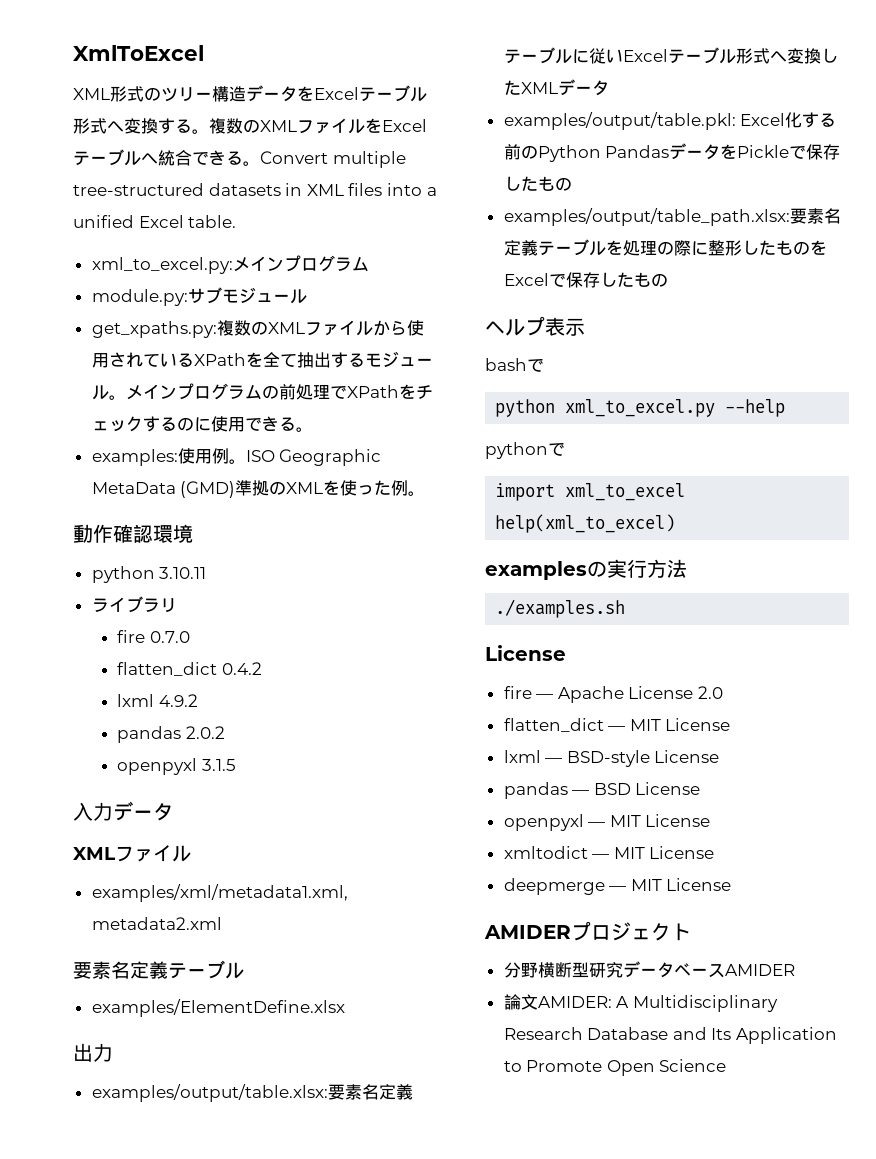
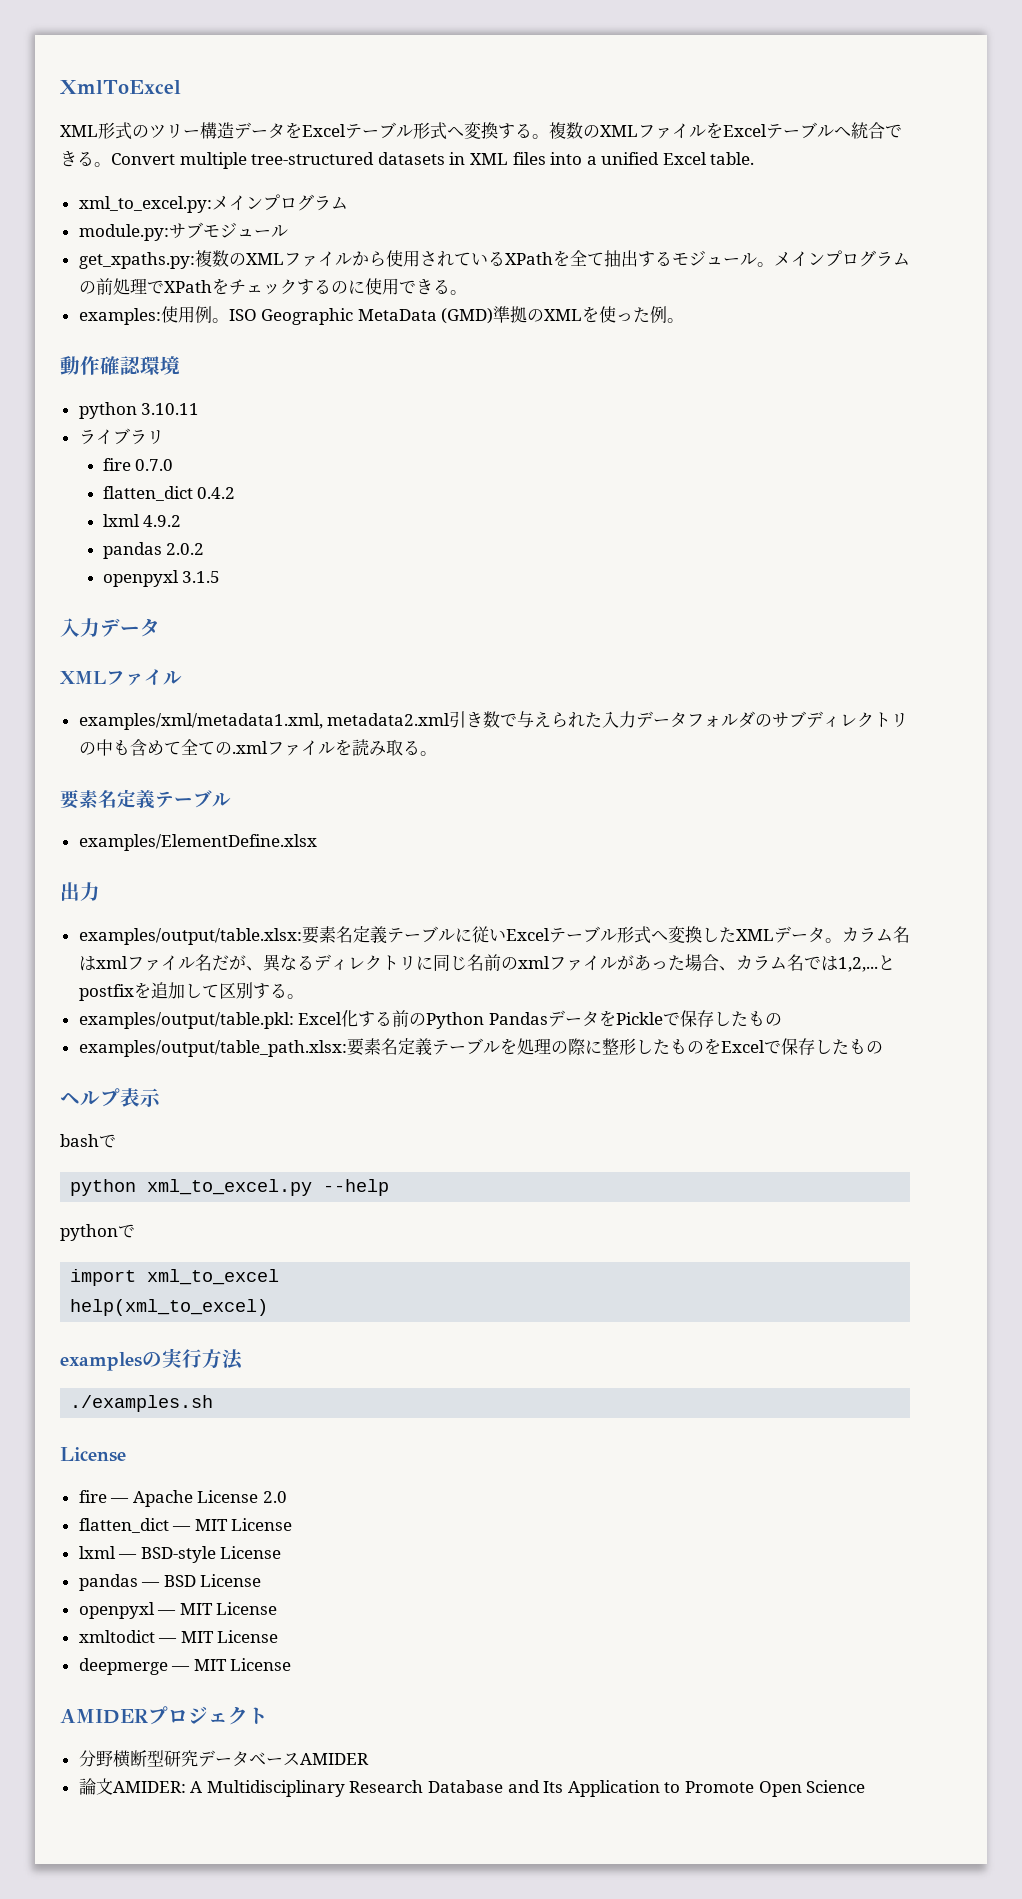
- examples/xml/metadata1.xml, metadata2.xml
+ examples/xml/metadata1.xml, metadata2.xml引き数で与えられた入力データフォルダのサブディレクトリの中も含めて全ての.xmlファイルを読み取る。
- examples/output/table.xlsx:要素名定義テーブルに従いExcelテーブル形式へ変換したXMLデータ
+ examples/output/table.xlsx:要素名定義テーブルに従いExcelテーブル形式へ変換したXMLデータ。カラム名はxmlファイル名だが、異なるディレクトリに同じ名前のxmlファイルがあった場合、カラム名では1,2,...とpostfixを追加して区別する。

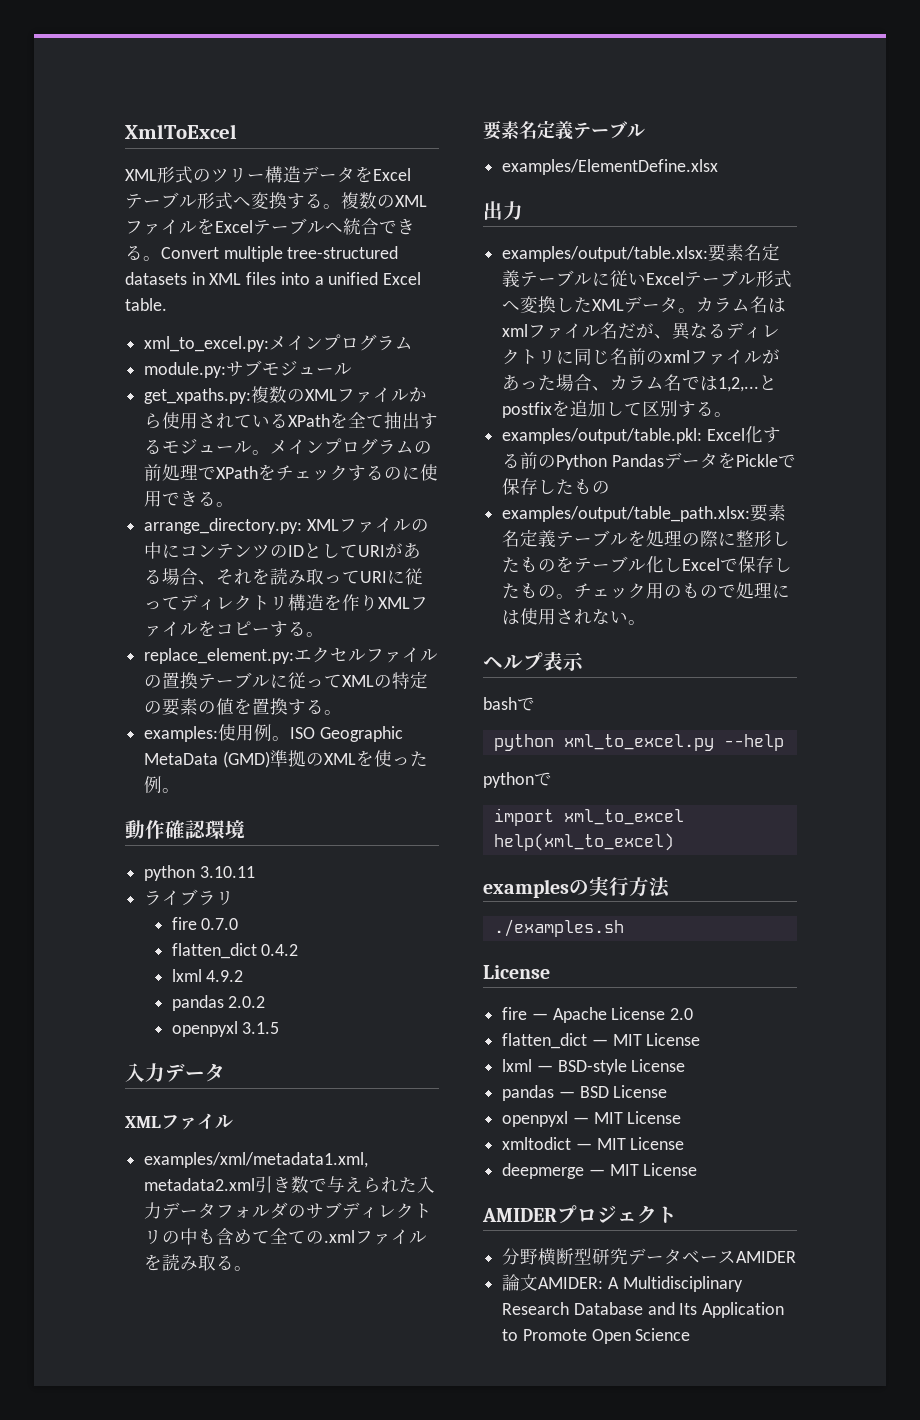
+ arrange_directory.py: XMLファイルの中にコンテンツのIDとしてURIがある場合、それを読み取ってURIに従ってディレクトリ構造を作りXMLファイルをコピーする。
+ replace_element.py:エクセルファイルの置換テーブルに従ってXMLの特定の要素の値を置換する。
- examples/output/table_path.xlsx:要素名定義テーブルを処理の際に整形したものをExcelで保存したもの
+ examples/output/table_path.xlsx:要素名定義テーブルを処理の際に整形したものをテーブル化しExcelで保存したもの。チェック用のもので処理には使用されない。

